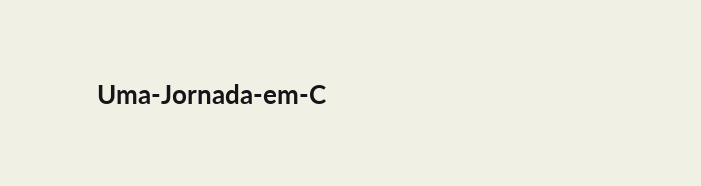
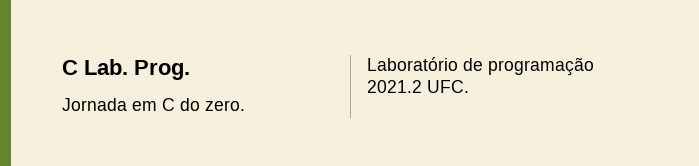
- Uma-Jornada-em-C
+ C Lab. Prog.
+ Jornada em C do zero. Laboratório de programação 2021.2 UFC.

